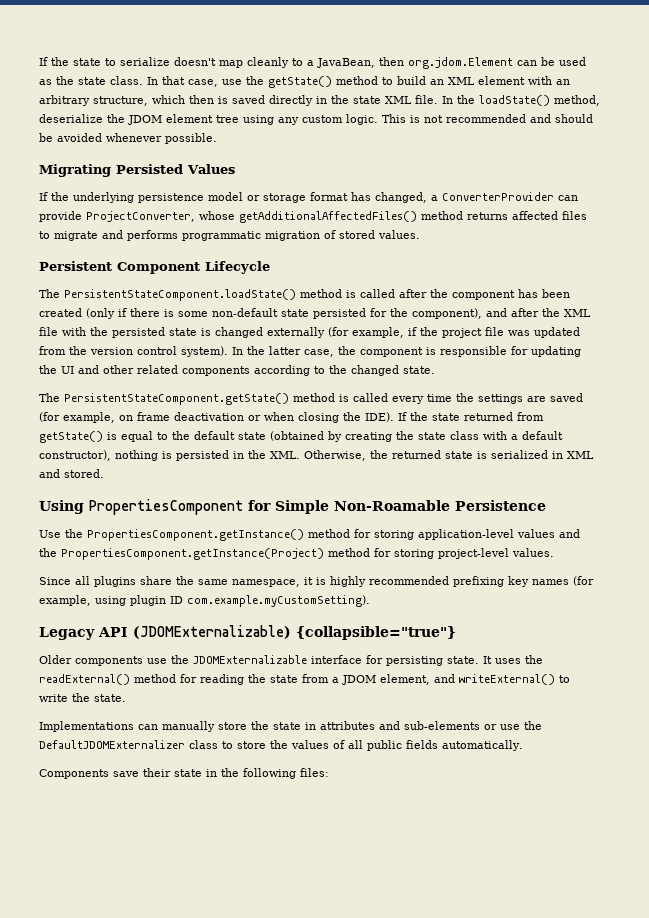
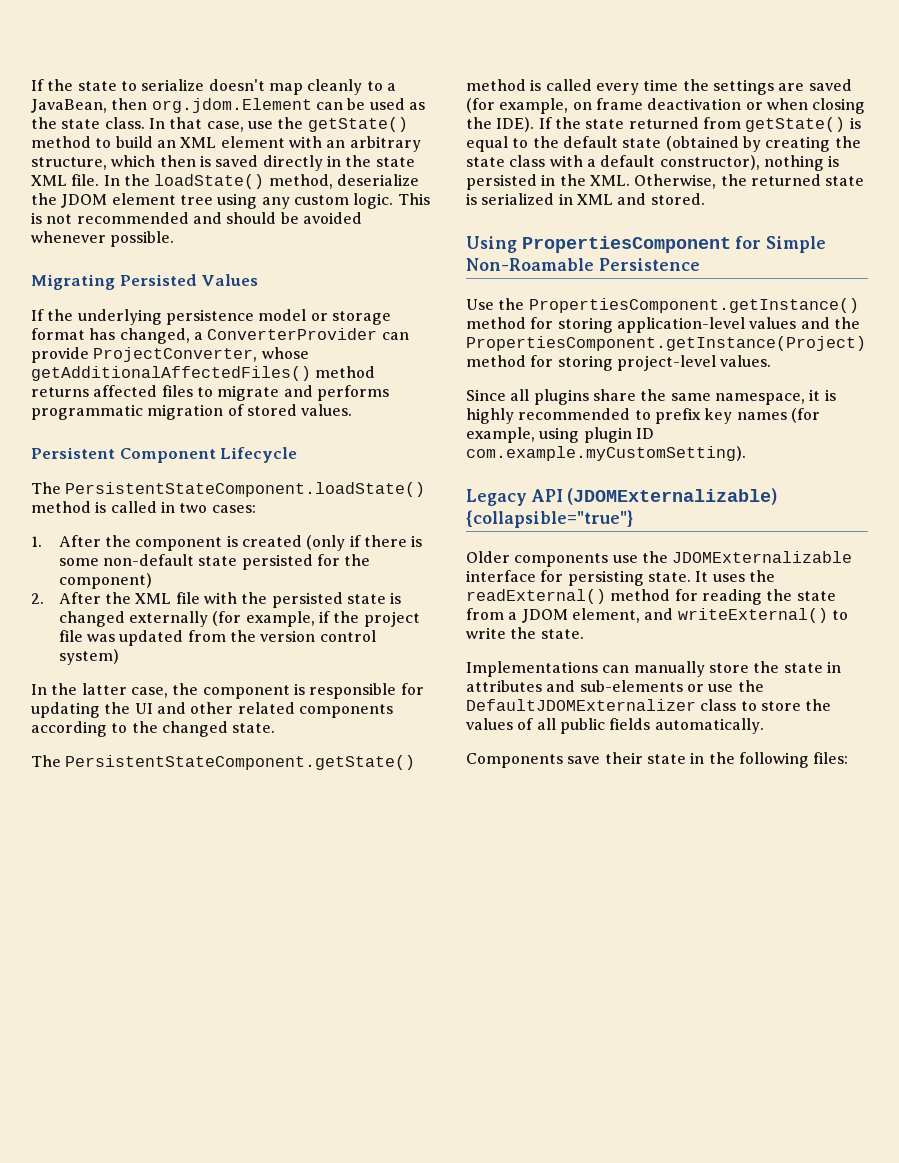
- The PersistentStateComponent.loadState() method is called after the component has been created (only if there is some non-default state persisted for the component), and after the XML file with the persisted state is changed externally (for example, if the project file was updated from the version control system). In the latter case, the component is responsible for updating the UI and other related components according to the changed state.
+ The PersistentStateComponent.loadState() method is called in two cases:
+ 1. After the component is created (only if there is some non-default state persisted for the component)
+ 2. After the XML file with the persisted state is changed externally (for example, if the project file was updated from the version control system)
+ In the latter case, the component is responsible for updating the UI and other related components according to the changed state.
- Since all plugins share the same namespace, it is highly recommended prefixing key names (for example, using plugin ID com.example.myCustomSetting).
+ Since all plugins share the same namespace, it is highly recommended to prefix key names (for example, using plugin ID com.example.myCustomSetting).

